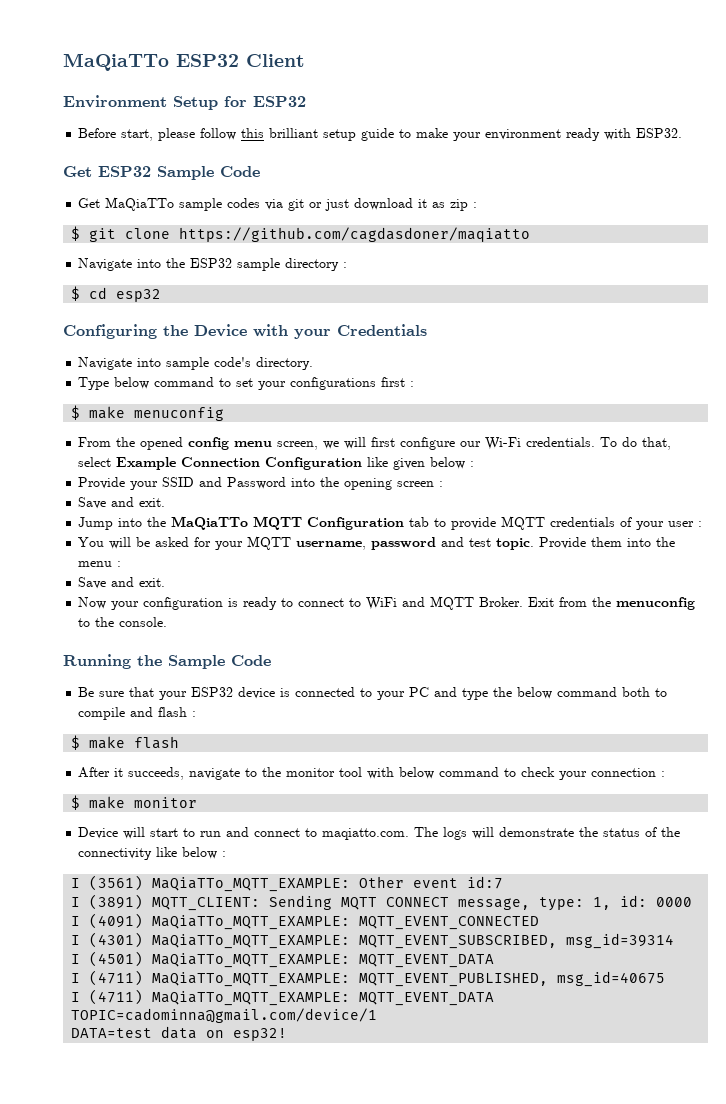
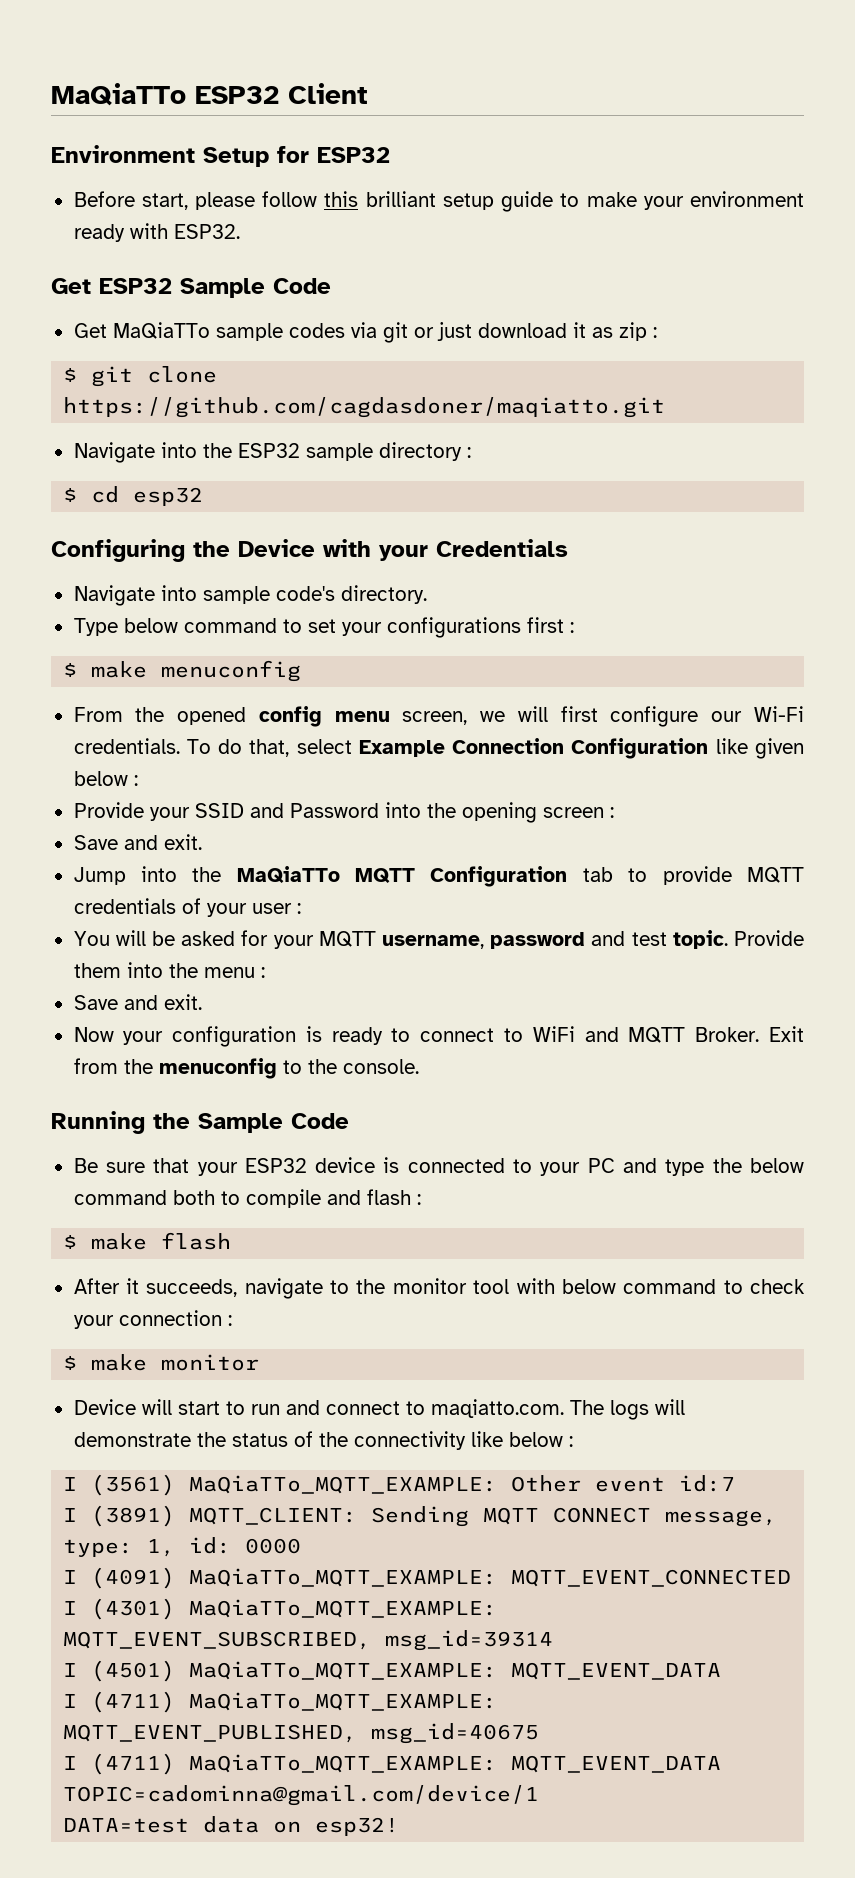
- $ git clone https://github.com/cagdasdoner/maqiatto
+ $ git clone https://github.com/cagdasdoner/maqiatto.git

